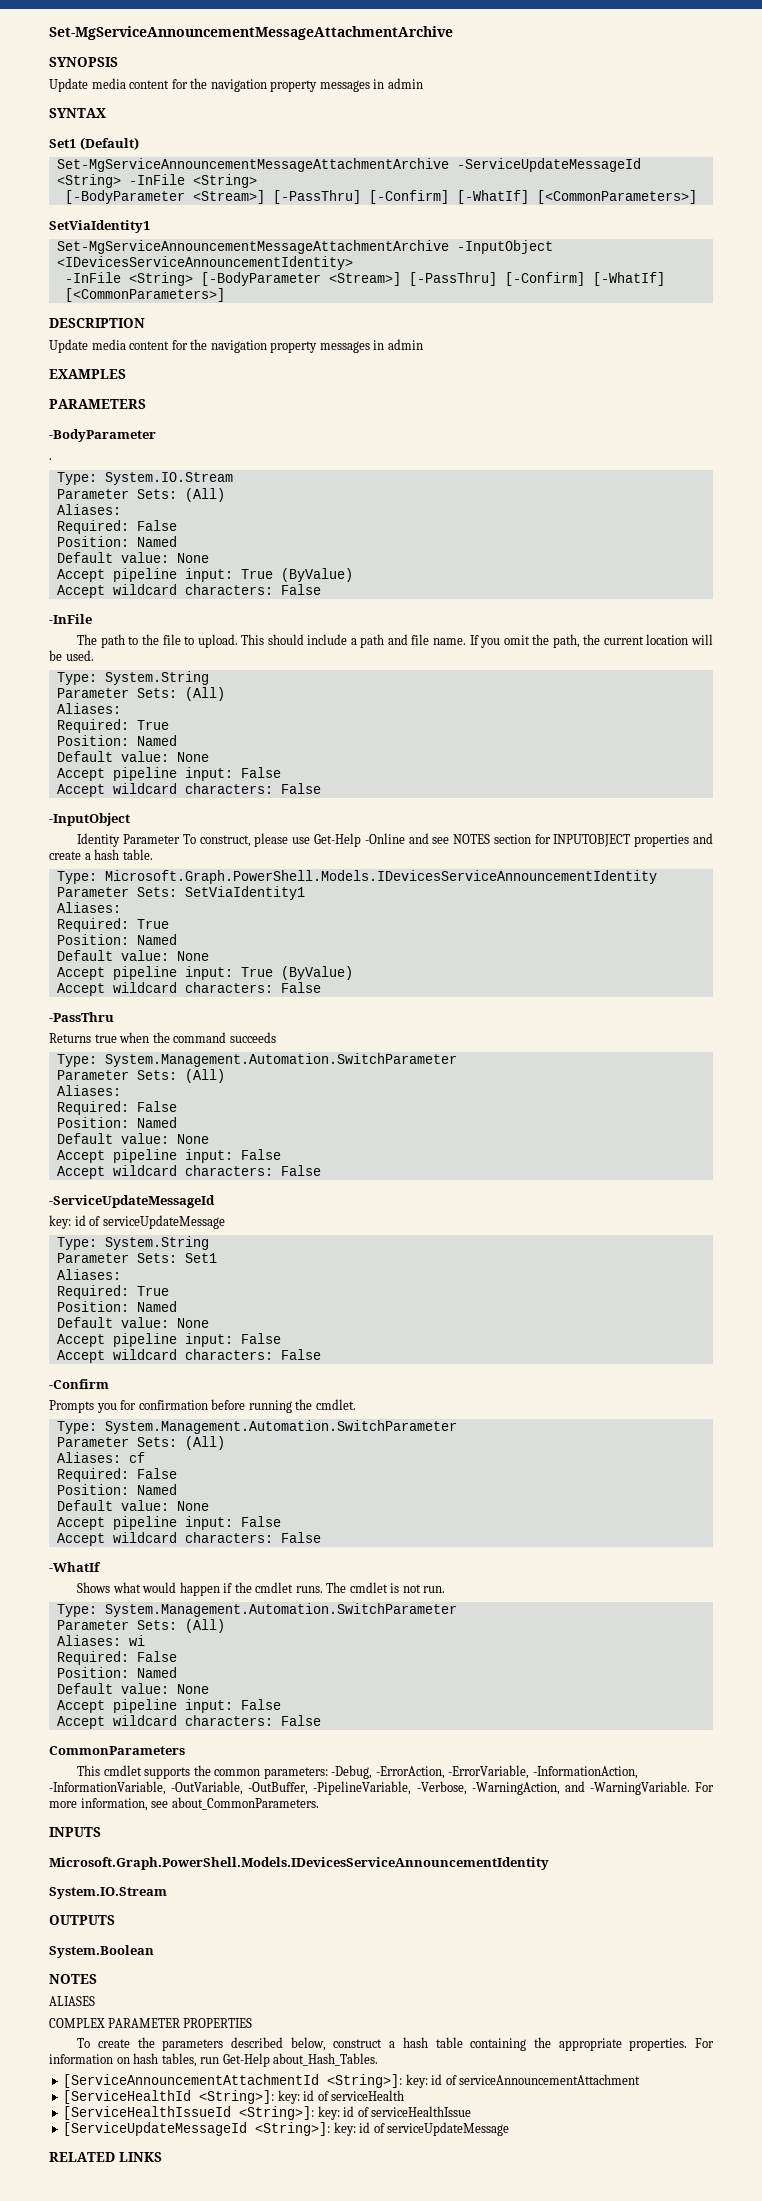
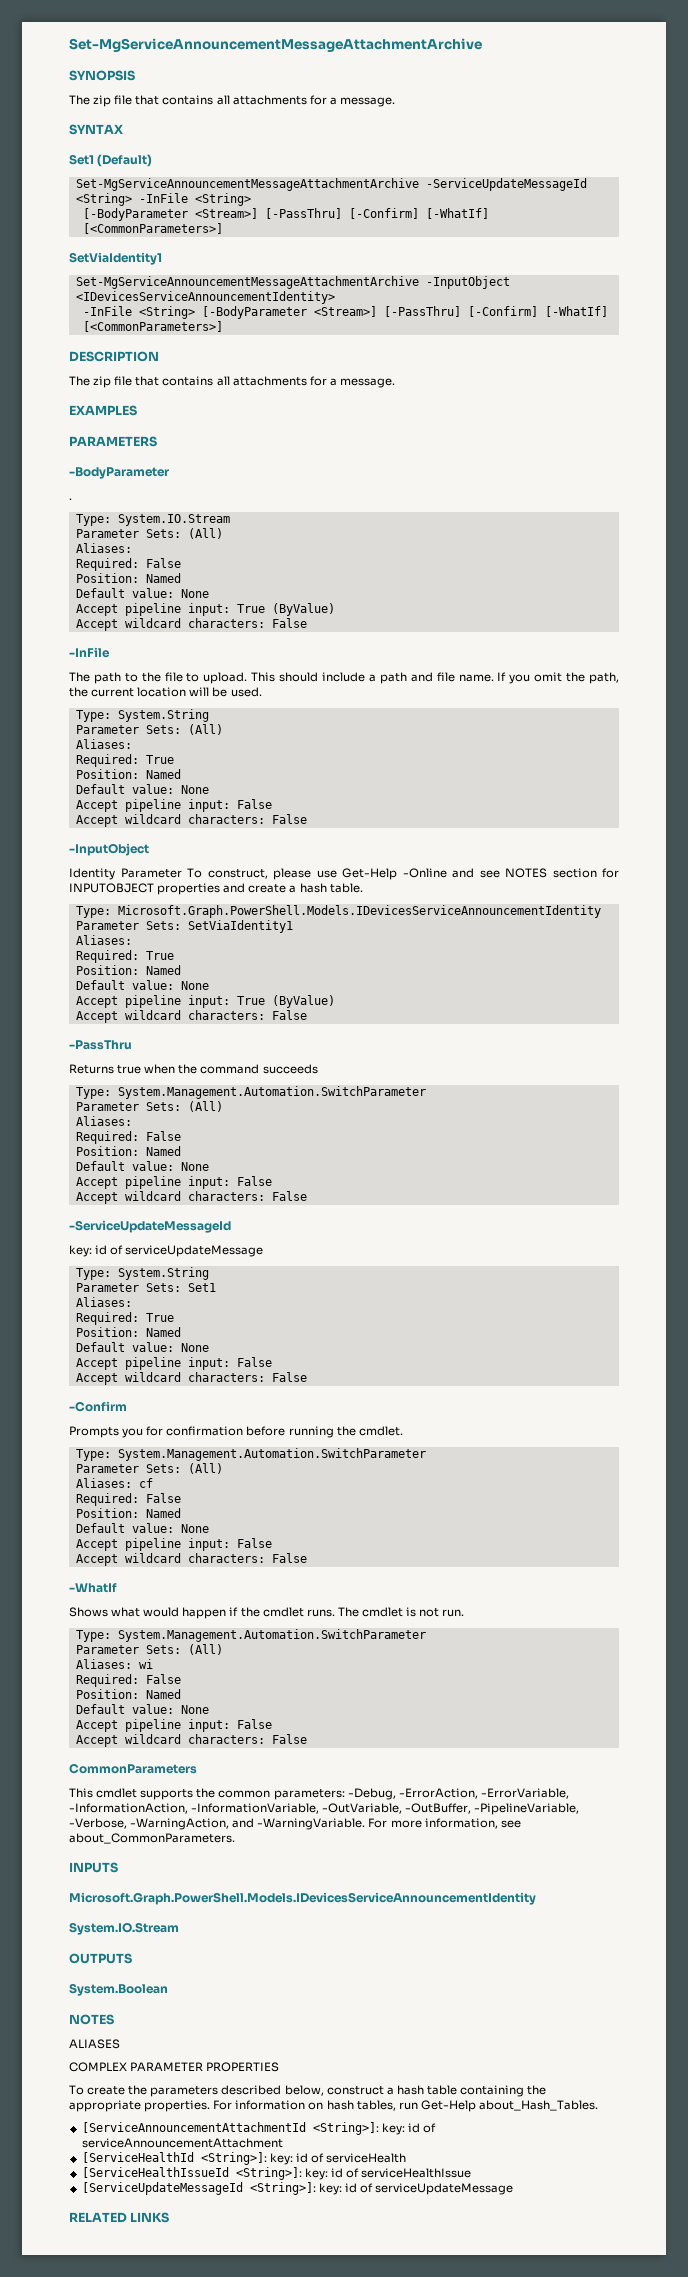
  SYNOPSIS
- Update media content for the navigation property messages in admin
+ The zip file that contains all attachments for a message.
  DESCRIPTION
- Update media content for the navigation property messages in admin
+ The zip file that contains all attachments for a message.

